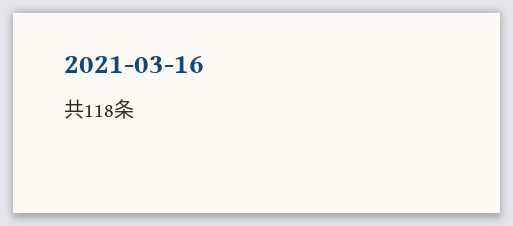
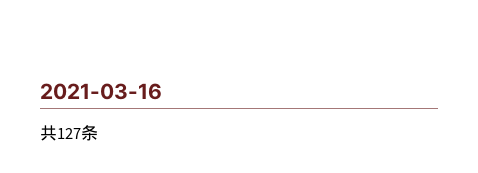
- 共118条
+ 共127条

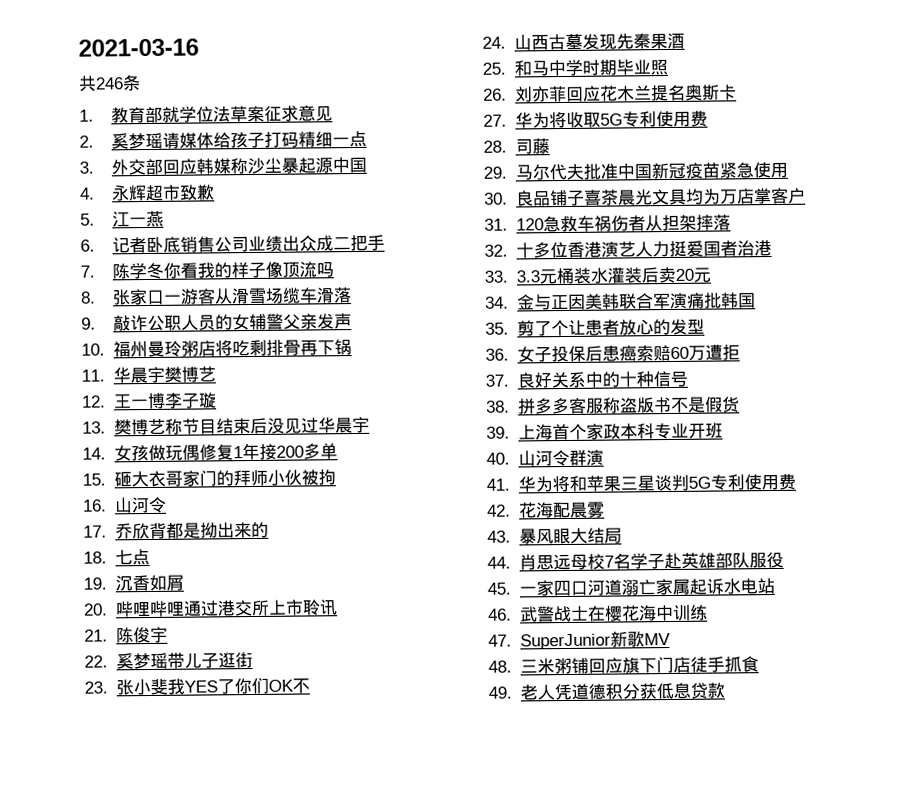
- 共127条
+ 共246条
+ 1.教育部就学位法草案征求意见
+ 2.奚梦瑶请媒体给孩子打码精细一点
+ 3.外交部回应韩媒称沙尘暴起源中国
+ 4.永辉超市致歉
+ 5.江一燕
+ 6.记者卧底销售公司业绩出众成二把手
+ 7.陈学冬你看我的样子像顶流吗
+ 8.张家口一游客从滑雪场缆车滑落
+ 9.敲诈公职人员的女辅警父亲发声
+ 10.福州曼玲粥店将吃剩排骨再下锅
+ 11.华晨宇樊博艺
+ 12.王一博李子璇
+ 13.樊博艺称节目结束后没见过华晨宇
+ 14.女孩做玩偶修复1年接200多单
+ 15.砸大衣哥家门的拜师小伙被拘
+ 16.山河令
+ 17.乔欣背都是拗出来的
+ 18.七点
+ 19.沉香如屑
+ 20.哔哩哔哩通过港交所上市聆讯
+ 21.陈俊宇
+ 22.奚梦瑶带儿子逛街
+ 23.张小斐我YES了你们OK不
+ 24.山西古墓发现先秦果酒
+ 25.和马中学时期毕业照
+ 26.刘亦菲回应花木兰提名奥斯卡
+ 27.华为将收取5G专利使用费
+ 28.司藤
+ 29.马尔代夫批准中国新冠疫苗紧急使用
+ 30.良品铺子喜茶晨光文具均为万店掌客户
+ 31. 120急救车祸伤者从担架摔落
+ 32.十多位香港演艺人力挺爱国者治港
+ 33. 3.3元桶装水灌装后卖20元
+ 34.金与正因美韩联合军演痛批韩国
+ 35.剪了个让患者放心的发型
+ 36.女子投保后患癌索赔60万遭拒
+ 37.良好关系中的十种信号
+ 38.拼多多客服称盗版书不是假货
+ 39.上海首个家政本科专业开班
+ 40.山河令群演
+ 41.华为将和苹果三星谈判5G专利使用费
+ 42.花海配晨雾
+ 43.暴风眼大结局
+ 44.肖思远母校7名学子赴英雄部队服役
+ 45.一家四口河道溺亡家属起诉水电站
+ 46.武警战士在樱花海中训练
+ 47. SuperJunior新歌MV
+ 48.三米粥铺回应旗下门店徒手抓食
+ 49.老人凭道德积分获低息贷款

